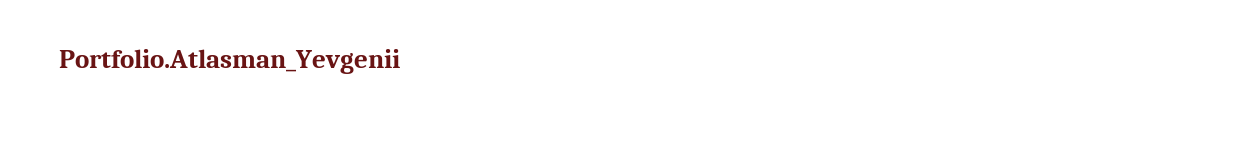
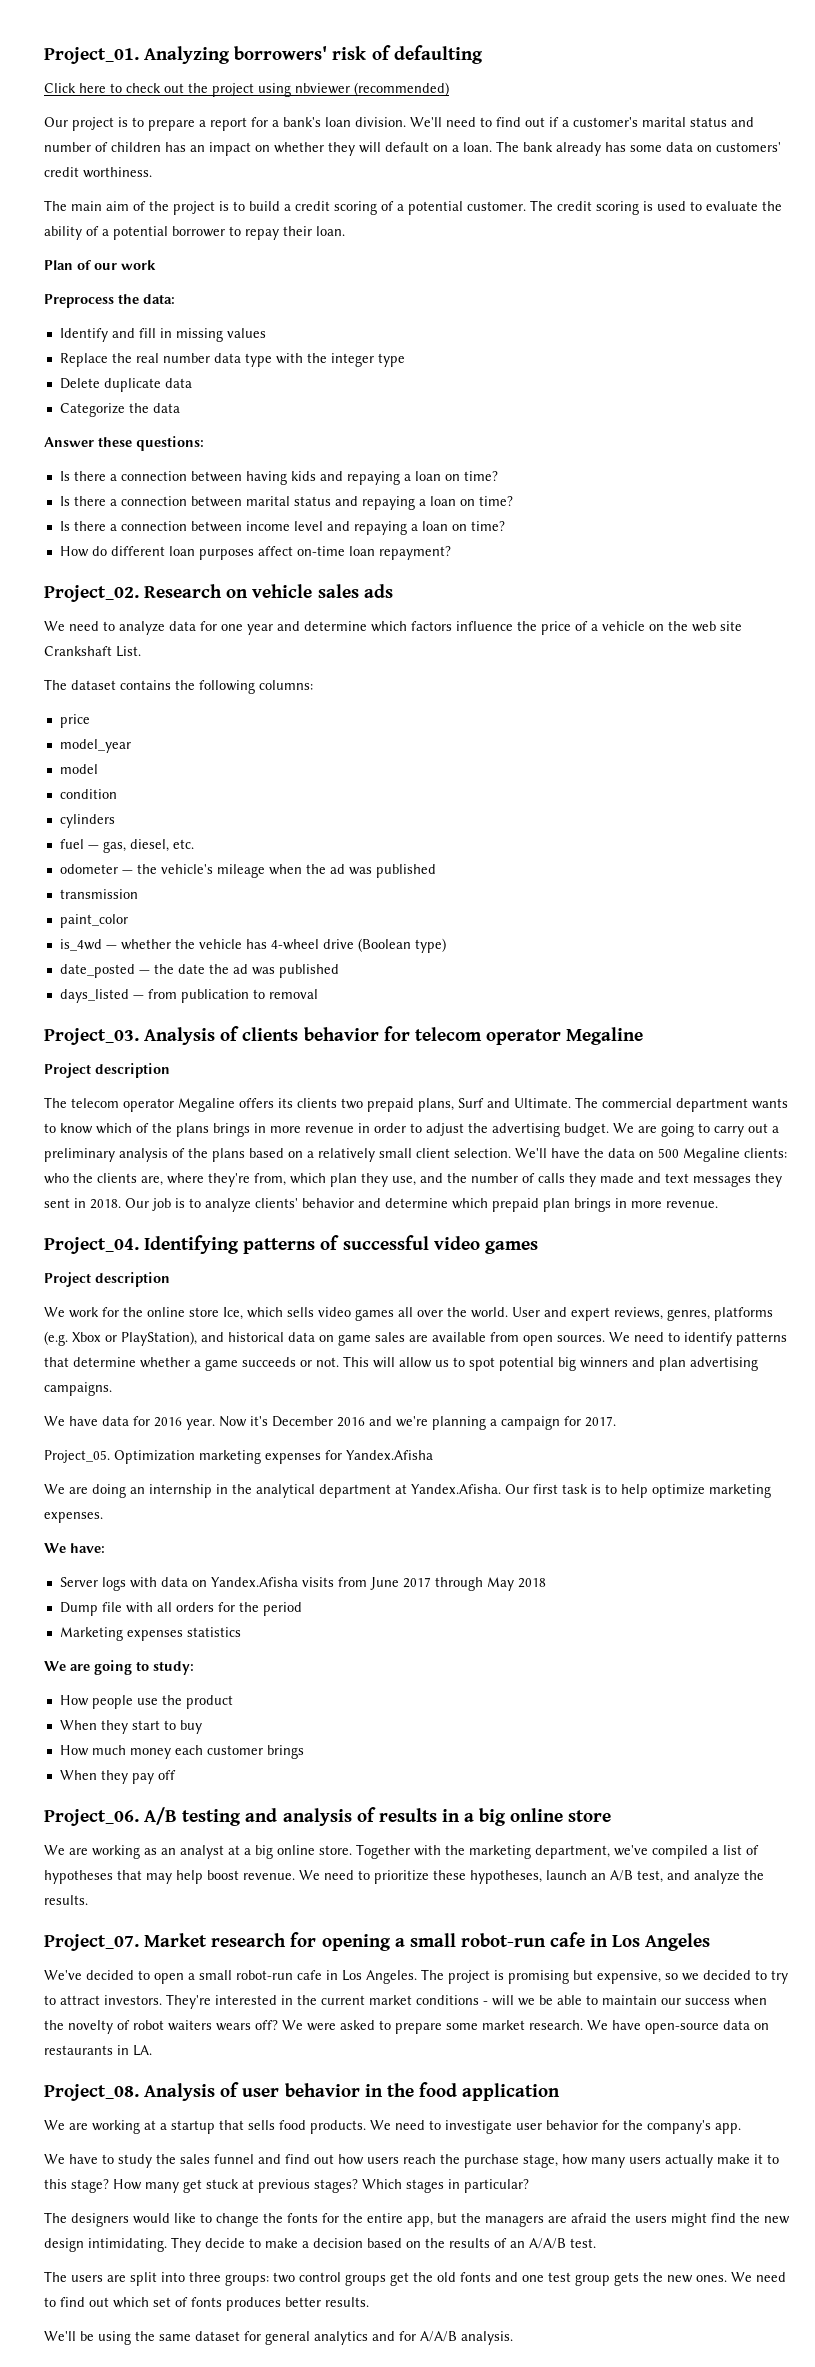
- Portfolio.Atlasman_Yevgenii
+ Project_01. Analyzing borrowers' risk of defaulting
+ Click here to check out the project using nbviewer (recommended)
+ Our project is to prepare a report for a bank's loan division. We'll need to find out if a customer's marital status and number of children has an impact on whether they will default on a loan. The bank already has some data on customers' credit worthiness.
+ The main aim of the project is to build a credit scoring of a potential customer. The credit scoring is used to evaluate the ability of a potential borrower to repay their loan.
+ Plan of our work
+ Preprocess the data:
+ Identify and fill in missing values
+ Replace the real number data type with the integer type
+ Delete duplicate data
+ Categorize the data
+ Answer these questions:
+ Is there a connection between having kids and repaying a loan on time?
+ Is there a connection between marital status and repaying a loan on time?
+ Is there a connection between income level and repaying a loan on time?
+ How do different loan purposes affect on-time loan repayment?
+ Project_02. Research on vehicle sales ads
+ We need to analyze data for one year and determine which factors influence the price of a vehicle on the web site Crankshaft List.
+ The dataset contains the following columns:
+ price
+ model_year
+ model
+ condition
+ cylinders
+ fuel — gas, diesel, etc.
+ odometer — the vehicle's mileage when the ad was published
+ transmission
+ paint_color
+ is_4wd — whether the vehicle has 4-wheel drive (Boolean type)
+ date_posted — the date the ad was published
+ days_listed — from publication to removal
+ Project_03. Analysis of clients behavior for telecom operator Megaline
+ Project description
+ The telecom operator Megaline offers its clients two prepaid plans, Surf and Ultimate. The commercial department wants to know which of the plans brings in more revenue in order to adjust the advertising budget. We are going to carry out a preliminary analysis of the plans based on a relatively small client selection. We'll have the data on 500 Megaline clients: who the clients are, where they're from, which plan they use, and the number of calls they made and text messages they sent in 2018. Our job is to analyze clients' behavior and determine which prepaid plan brings in more revenue.
+ Project_04. Identifying patterns of successful video games
+ Project description
+ We work for the online store Ice, which sells video games all over the world. User and expert reviews, genres, platforms (e.g. Xbox or PlayStation), and historical data on game sales are available from open sources. We need to identify patterns that determine whether a game succeeds or not. This will allow us to spot potential big winners and plan advertising campaigns.
+ We have data for 2016 year. Now it's December 2016 and we're planning a campaign for 2017.
+ Project_05. Optimization marketing expenses for Yandex.Afisha
+ We are doing an internship in the analytical department at Yandex.Afisha. Our first task is to help optimize marketing expenses.
+ We have:
+ Server logs with data on Yandex.Afisha visits from June 2017 through May 2018
+ Dump file with all orders for the period
+ Marketing expenses statistics
+ We are going to study:
+ How people use the product
+ When they start to buy
+ How much money each customer brings
+ When they pay off
+ Project_06. A/B testing and analysis of results in a big online store
+ We are working as an analyst at a big online store. Together with the marketing department, we've compiled a list of hypotheses that may help boost revenue. We need to prioritize these hypotheses, launch an A/B test, and analyze the results.
+ Project_07. Market research for opening a small robot-run cafe in Los Angeles
+ We've decided to open a small robot-run cafe in Los Angeles. The project is promising but expensive, so we decided to try to attract investors. They're interested in the current market conditions - will we be able to maintain our success when the novelty of robot waiters wears off? We were asked to prepare some market research. We have open-source data on restaurants in LA.
+ Project_08. Analysis of user behavior in the food application
+ We are working at a startup that sells food products. We need to investigate user behavior for the company's app.
+ We have to study the sales funnel and find out how users reach the purchase stage, how many users actually make it to this stage? How many get stuck at previous stages? Which stages in particular?
+ The designers would like to change the fonts for the entire app, but the managers are afraid the users might find the new design intimidating. They decide to make a decision based on the results of an A/A/B test.
+ The users are split into three groups: two control groups get the old fonts and one test group gets the new ones. We need to find out which set of fonts produces better results.
+ We'll be using the same dataset for general analytics and for A/A/B analysis.

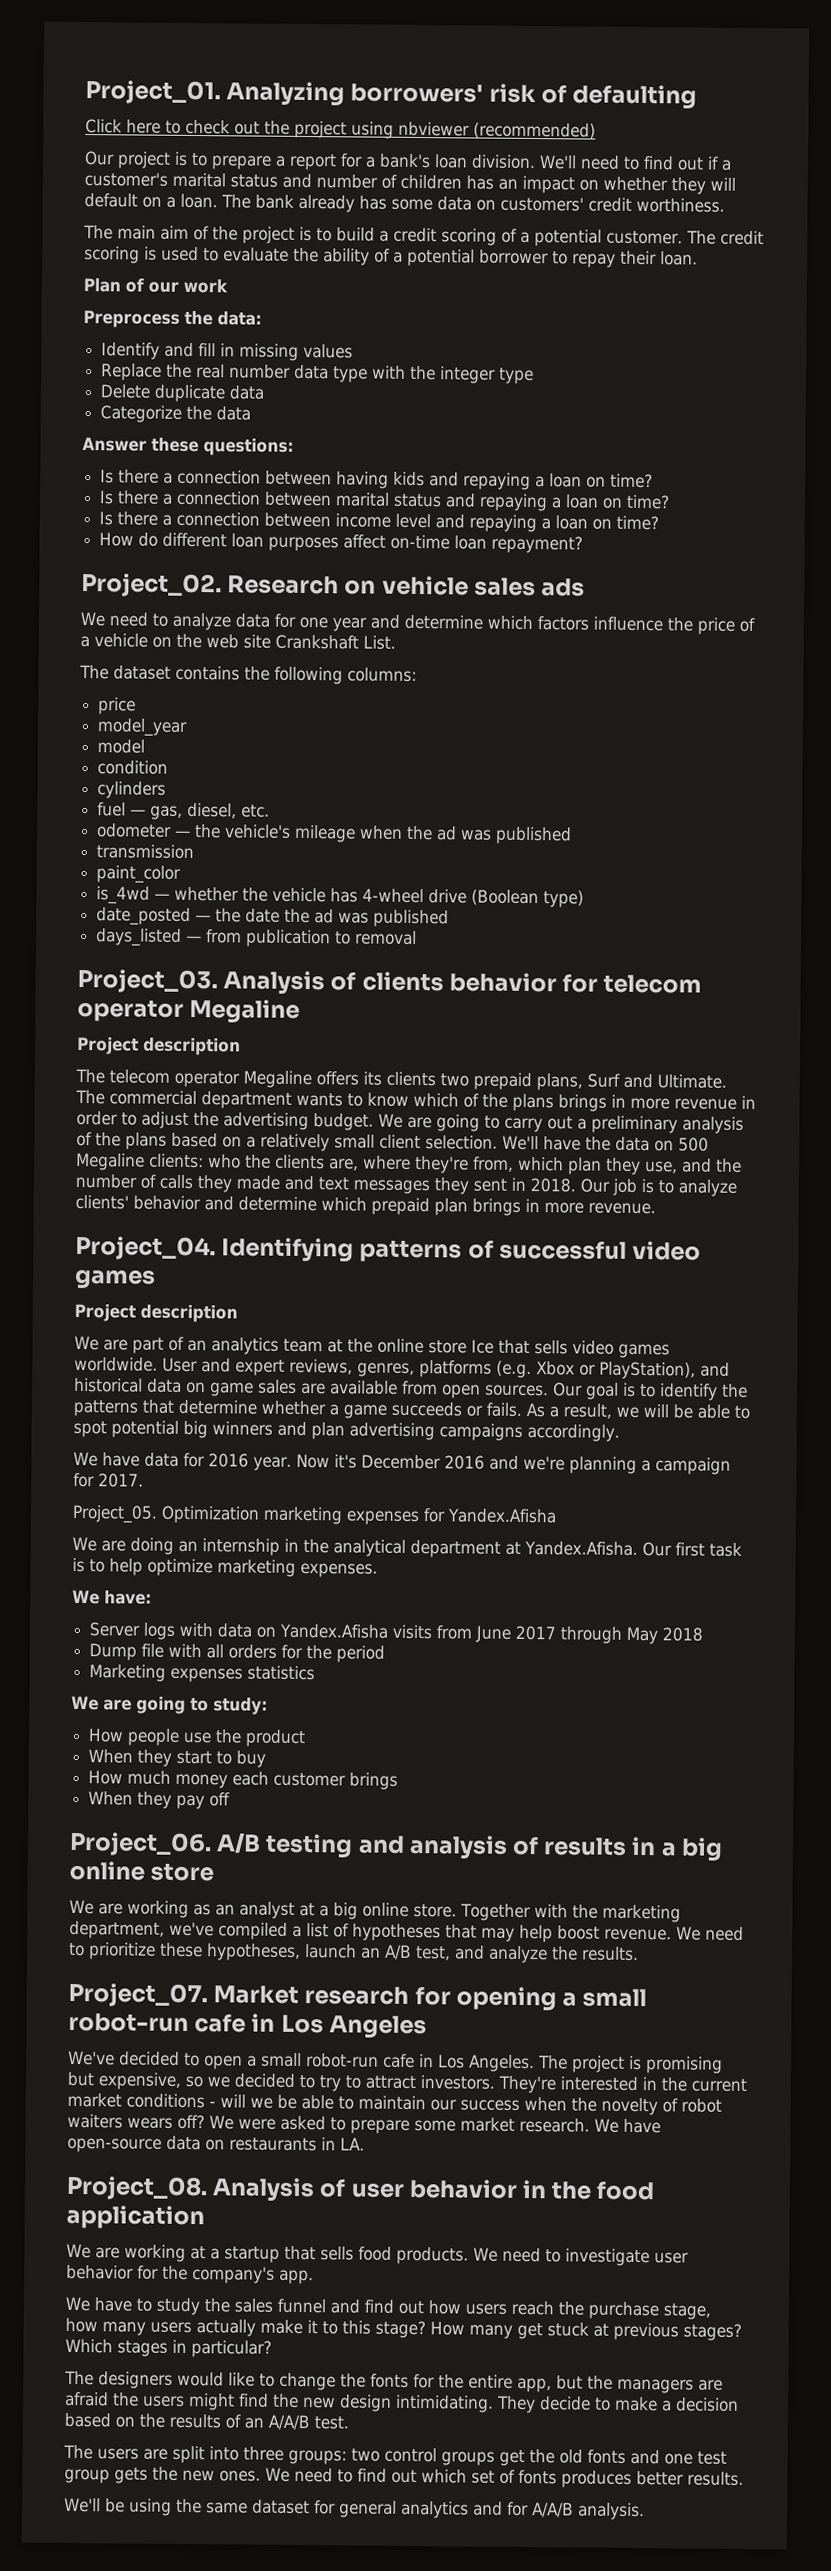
- We work for the online store Ice, which sells video games all over the world.
+ We are part of an analytics team at the online store Ice that sells video games worldwide.
- We need to identify patterns that determine whether a game succeeds or not. This will allow us to spot potential big winners and plan advertising campaigns.
+ Our goal is to identify the patterns that determine whether a game succeeds or fails. As a result, we will be able to spot potential big winners and plan advertising campaigns accordingly.

